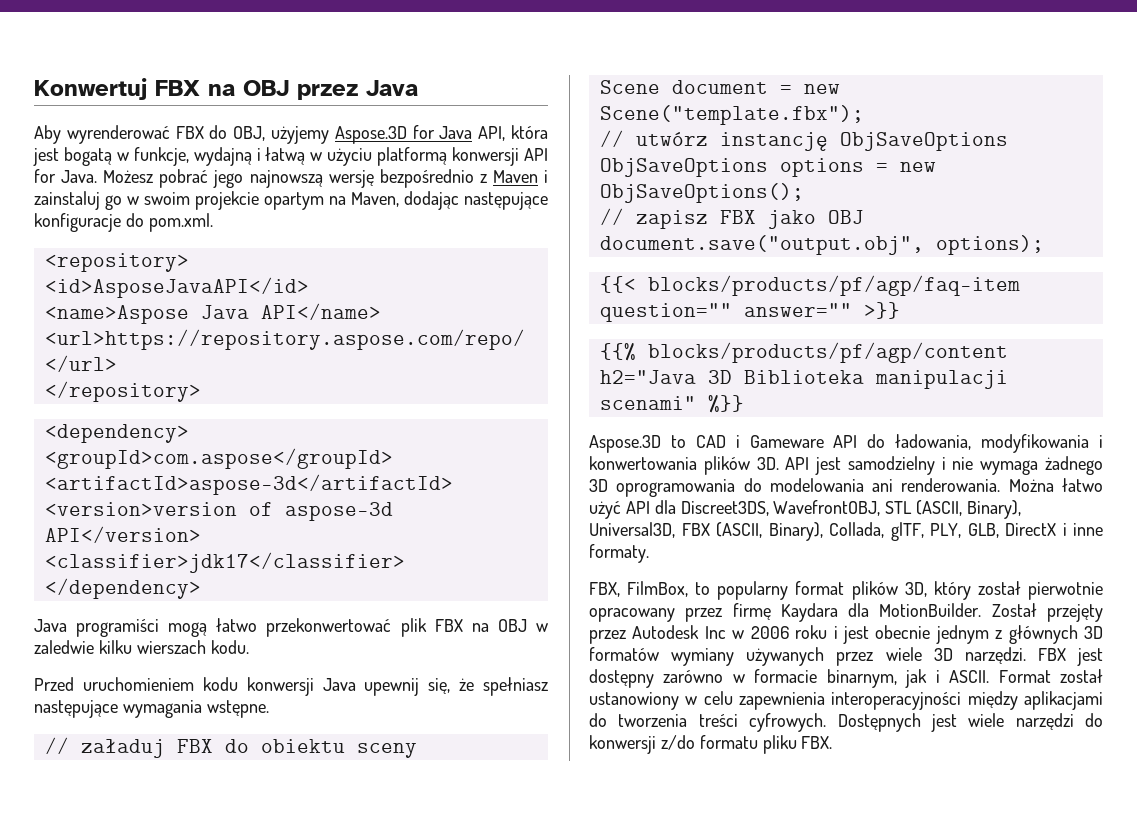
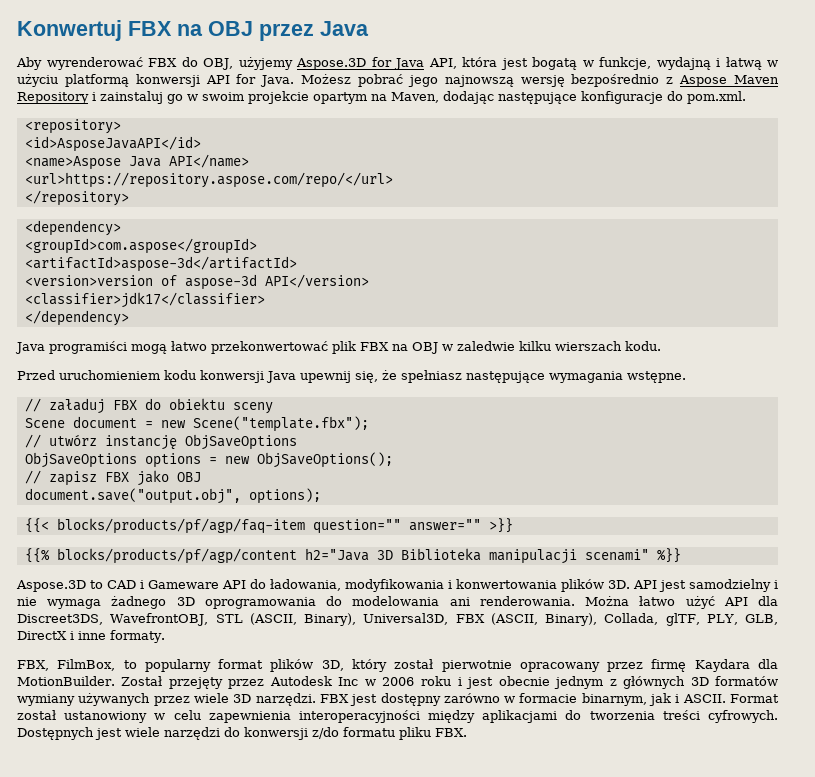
- Możesz pobrać jego najnowszą wersję bezpośrednio z Maven i zainstaluj go w swoim projekcie opartym na Maven, dodając następujące konfiguracje do pom.xml.
+ Możesz pobrać jego najnowszą wersję bezpośrednio z Aspose Maven Repository i zainstaluj go w swoim projekcie opartym na Maven, dodając następujące konfiguracje do pom.xml.

